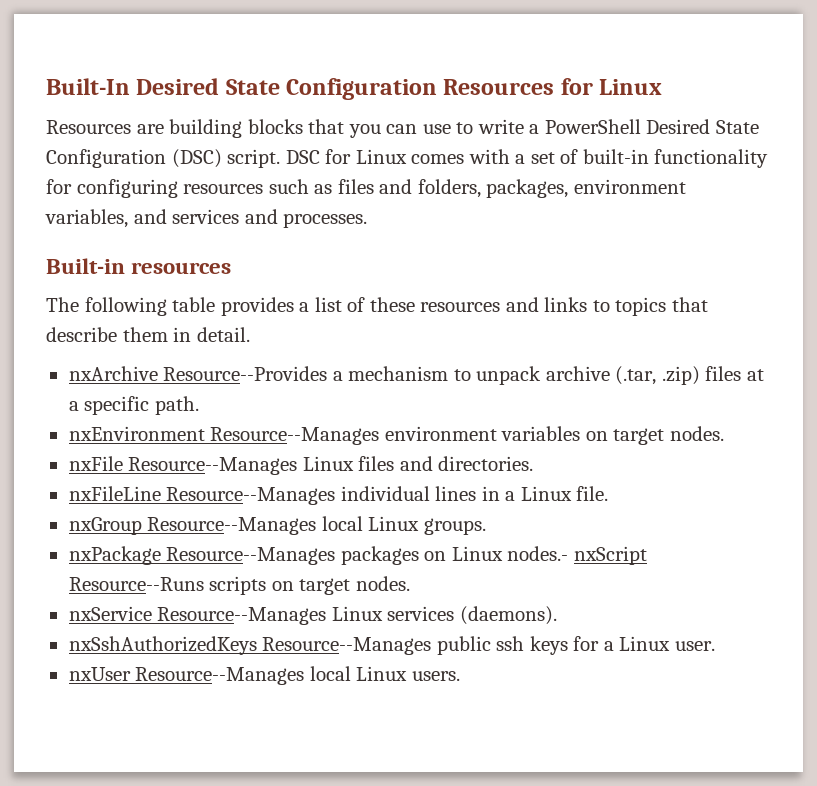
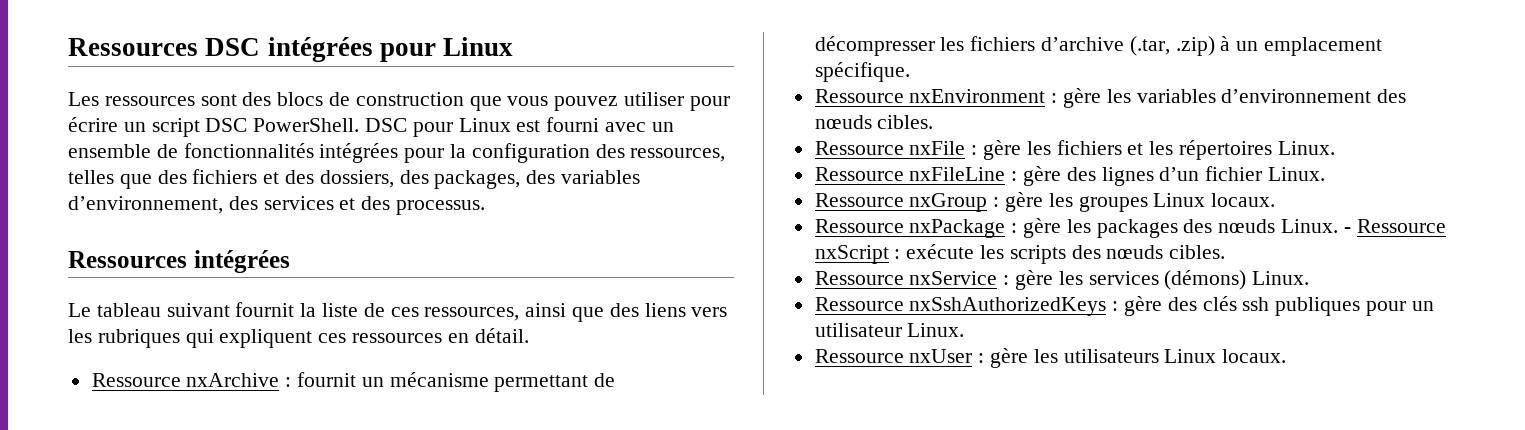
- Built-In Desired State Configuration Resources for Linux
- Resources are building blocks that you can use to write a PowerShell Desired State Configuration (DSC) script. DSC for Linux comes with a set of built-in functionality for configuring resources such as files and folders, packages, environment variables, and services and processes.
- Built-in resources
- The following table provides a list of these resources and links to topics that describe them in detail.
- nxArchive Resource--Provides a mechanism to unpack archive (.tar, .zip) files at a specific path.
- nxEnvironment Resource--Manages environment variables on target nodes.
- nxFile Resource--Manages Linux files and directories.
- nxFileLine Resource--Manages individual lines in a Linux file.
- nxGroup Resource--Manages local Linux groups.
- nxPackage Resource--Manages packages on Linux nodes.- nxScript Resource--Runs scripts on target nodes.
- nxService Resource--Manages Linux services (daemons).
- nxSshAuthorizedKeys Resource--Manages public ssh keys for a Linux user.
- nxUser Resource--Manages local Linux users.
+ Ressources DSC intégrées pour Linux
+ Les ressources sont des blocs de construction que vous pouvez utiliser pour écrire un script DSC PowerShell. DSC pour Linux est fourni avec un ensemble de fonctionnalités intégrées pour la configuration des ressources, telles que des fichiers et des dossiers, des packages, des variables d’environnement, des services et des processus.
+ Ressources intégrées
+ Le tableau suivant fournit la liste de ces ressources, ainsi que des liens vers les rubriques qui expliquent ces ressources en détail.
+ Ressource nxArchive : fournit un mécanisme permettant de décompresser les fichiers d’archive (.tar, .zip) à un emplacement spécifique.
+ Ressource nxEnvironment : gère les variables d’environnement des nœuds cibles.
+ Ressource nxFile : gère les fichiers et les répertoires Linux.
+ Ressource nxFileLine : gère des lignes d’un fichier Linux.
+ Ressource nxGroup : gère les groupes Linux locaux.
+ Ressource nxPackage : gère les packages des nœuds Linux. - Ressource nxScript : exécute les scripts des nœuds cibles.
+ Ressource nxService : gère les services (démons) Linux.
+ Ressource nxSshAuthorizedKeys : gère des clés ssh publiques pour un utilisateur Linux.
+ Ressource nxUser : gère les utilisateurs Linux locaux.

